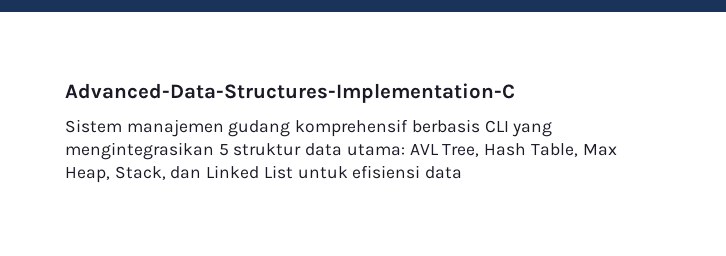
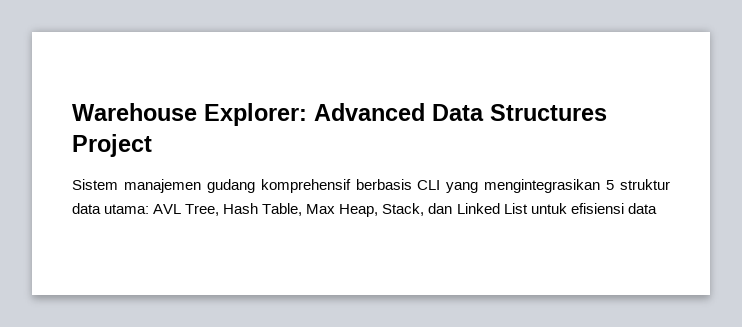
- Advanced-Data-Structures-Implementation-C
+ Warehouse Explorer: Advanced Data Structures Project

